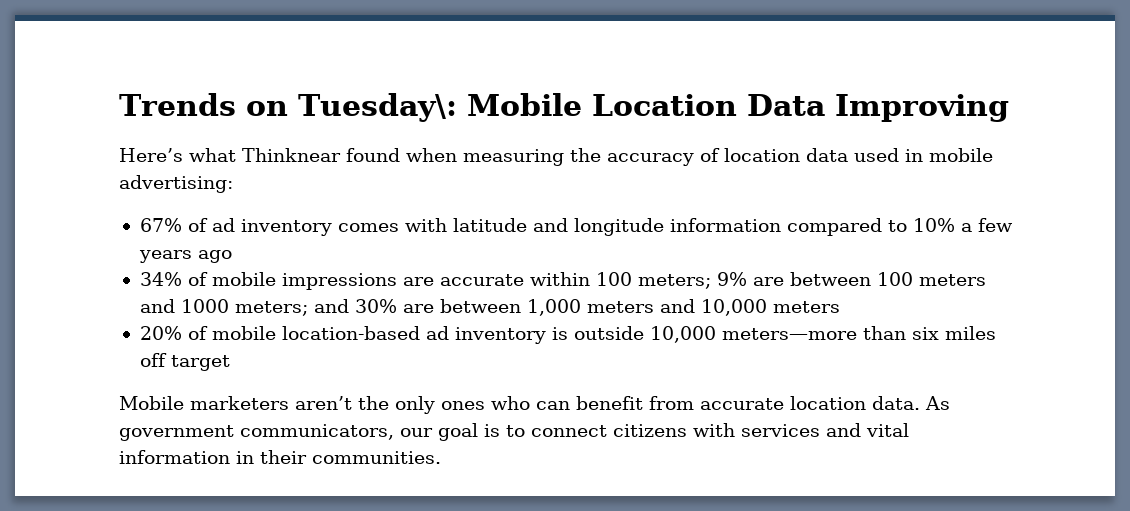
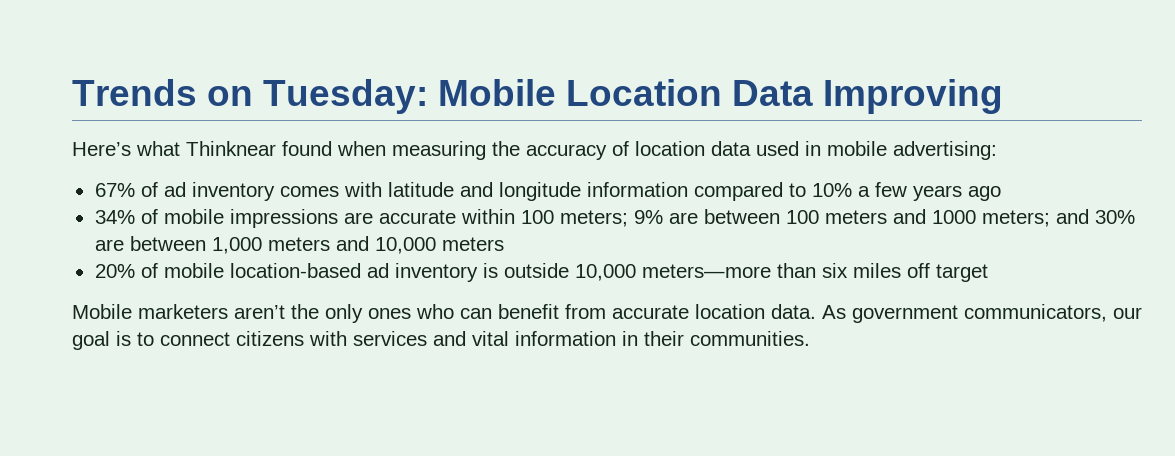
- Trends on Tuesday\: Mobile Location Data Improving
+ Trends on Tuesday: Mobile Location Data Improving

